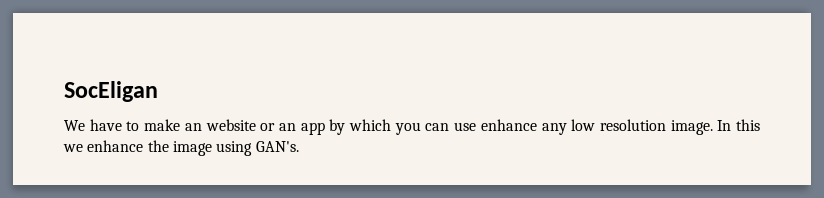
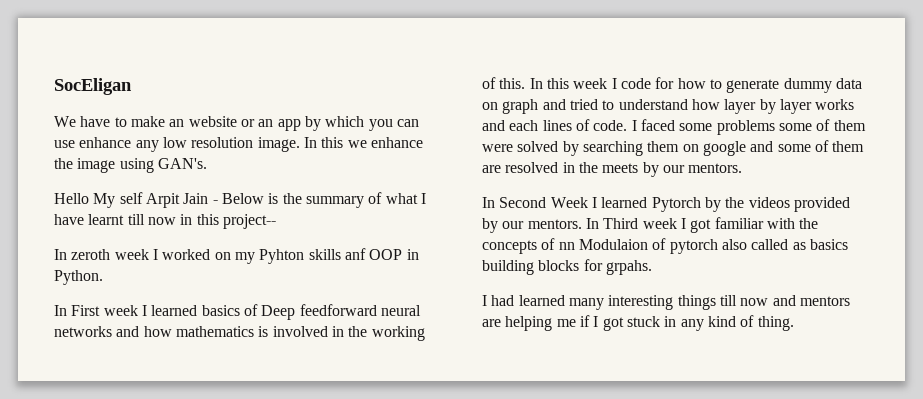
+ Hello My self Arpit Jain - Below is the summary of what I have learnt till now in this project--
+ In zeroth week I worked on my Pyhton skills anf OOP in Python.
+ In First week I learned basics of Deep feedforward neural networks and how mathematics is involved in the working of this. In this week I code for how to generate dummy data on graph and tried to understand how layer by layer works and each lines of code. I faced some problems some of them were solved by searching them on google and some of them are resolved in the meets by our mentors.
+ In Second Week I learned Pytorch by the videos provided by our mentors. In Third week I got familiar with the concepts of nn Modulaion of pytorch also called as basics building blocks for grpahs.
+ I had learned many interesting things till now and mentors are helping me if I got stuck in any kind of thing.

